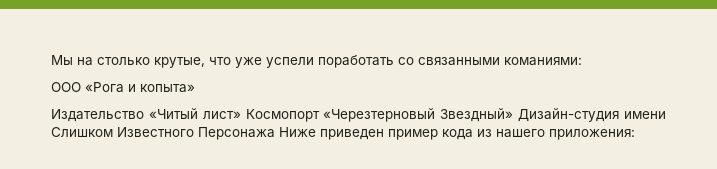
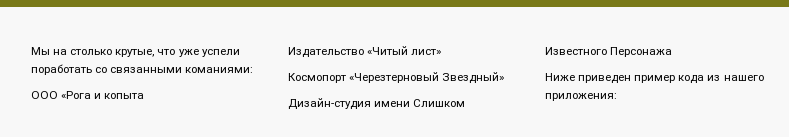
- ООО «Рога и копыта»
+ ООО «Рога и копыта
- Издательство «Читый лист» Космопорт «Черезтерновый Звездный» Дизайн-студия имени Слишком Известного Персонажа Ниже приведен пример кода из нашего приложения:
+ Издательство «Читый лист»
+ Космопорт «Черезтерновый Звездный»
+ Дизайн-студия имени Слишком Известного Персонажа
+ Ниже приведен пример кода из нашего приложения:

